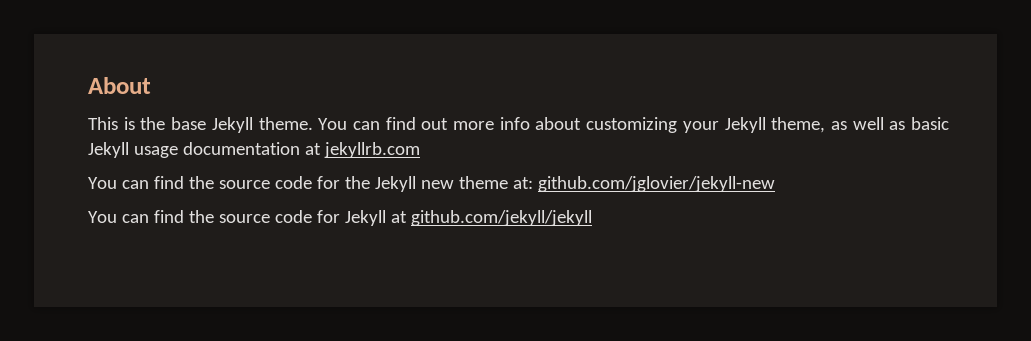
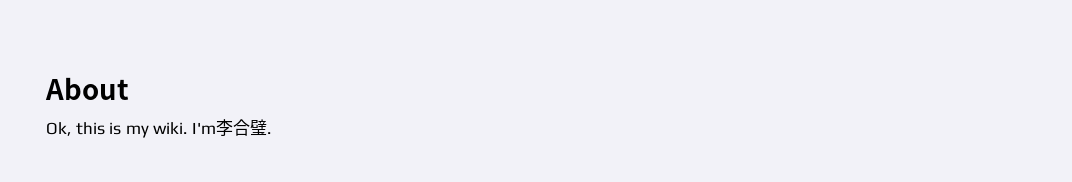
- This is the base Jekyll theme. You can find out more info about customizing your Jekyll theme, as well as basic Jekyll usage documentation at jekyllrb.com
- You can find the source code for the Jekyll new theme at: github.com/jglovier/jekyll-new
- You can find the source code for Jekyll at github.com/jekyll/jekyll
+ Ok, this is my wiki. I'm李合璧.

